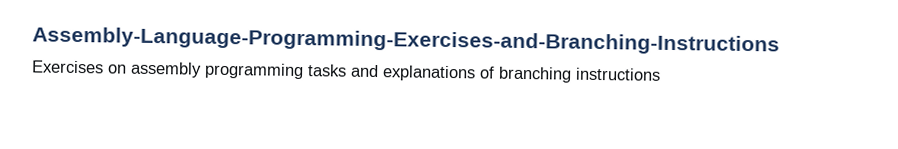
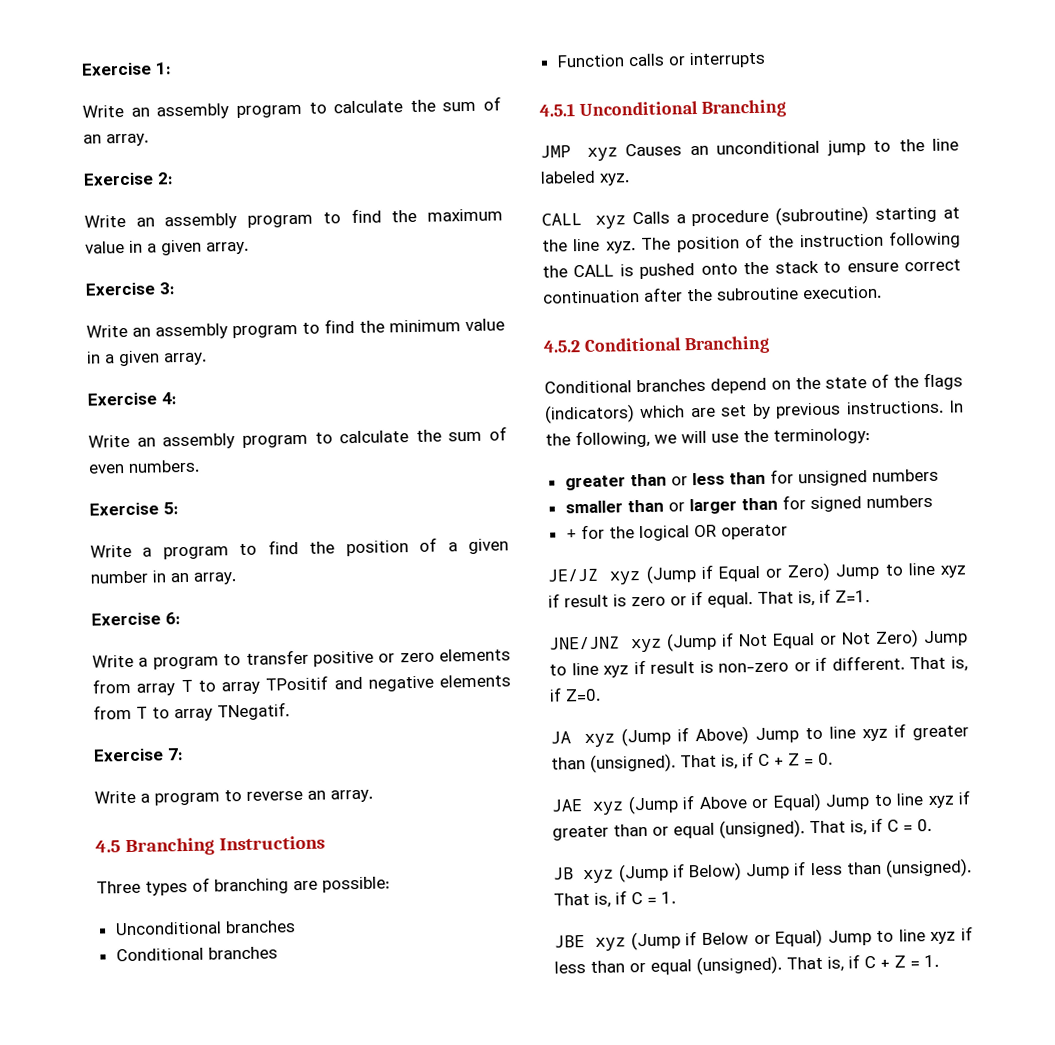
- Assembly-Language-Programming-Exercises-and-Branching-Instructions
- Exercises on assembly programming tasks and explanations of branching instructions
+ Exercise 1:
+ Write an assembly program to calculate the sum of an array.
+ Exercise 2:
+ Write an assembly program to find the maximum value in a given array.
+ Exercise 3:
+ Write an assembly program to find the minimum value in a given array.
+ Exercise 4:
+ Write an assembly program to calculate the sum of even numbers.
+ Exercise 5:
+ Write a program to find the position of a given number in an array.
+ Exercise 6:
+ Write a program to transfer positive or zero elements from array T to array TPositif and negative elements from T to array TNegatif.
+ Exercise 7:
+ Write a program to reverse an array.
+ 4.5 Branching Instructions
+ Three types of branching are possible:
+ Unconditional branches
+ Conditional branches
+ Function calls or interrupts
+ 4.5.1 Unconditional Branching
+ JMP xyz Causes an unconditional jump to the line labeled xyz.
+ CALL xyz Calls a procedure (subroutine) starting at the line xyz. The position of the instruction following the CALL is pushed onto the stack to ensure correct continuation after the subroutine execution.
+ 4.5.2 Conditional Branching
+ Conditional branches depend on the state of the flags (indicators) which are set by previous instructions. In the following, we will use the terminology:
+ greater than or less than for unsigned numbers
+ smaller than or larger than for signed numbers
+ + for the logical OR operator
+ JE/JZ xyz (Jump if Equal or Zero) Jump to line xyz if result is zero or if equal. That is, if Z=1.
+ JNE/JNZ xyz (Jump if Not Equal or Not Zero) Jump to line xyz if result is non-zero or if different. That is, if Z=0.
+ JA xyz (Jump if Above) Jump to line xyz if greater than (unsigned). That is, if C + Z = 0.
+ JAE xyz (Jump if Above or Equal) Jump to line xyz if greater than or equal (unsigned). That is, if C = 0.
+ JB xyz (Jump if Below) Jump if less than (unsigned). That is, if C = 1.
+ JBE xyz (Jump if Below or Equal) Jump to line xyz if less than or equal (unsigned). That is, if C + Z = 1.

